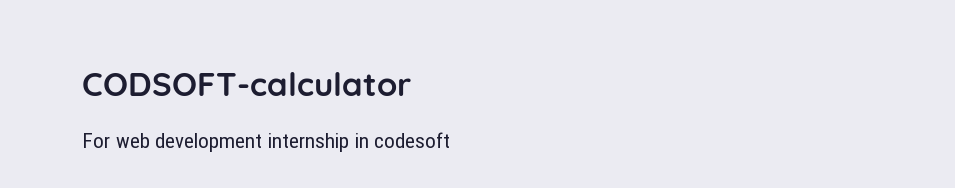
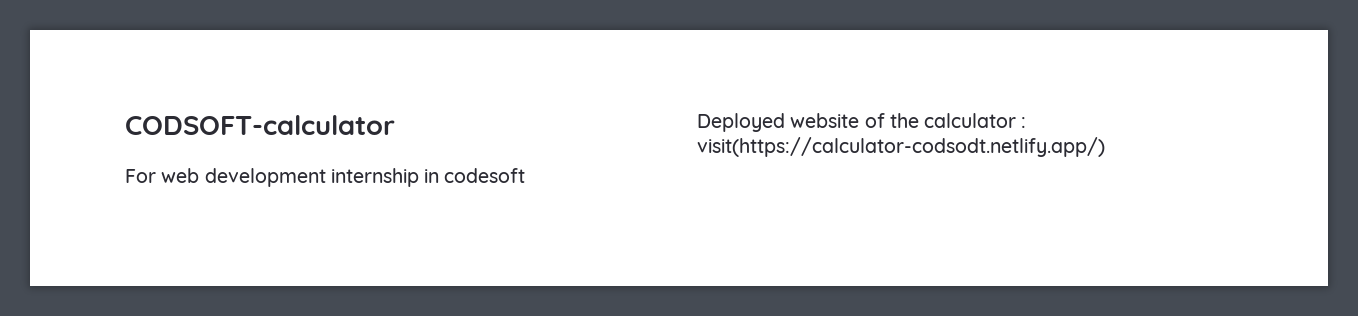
+ Deployed website of the calculator : visit(https://calculator-codsodt.netlify.app/)

